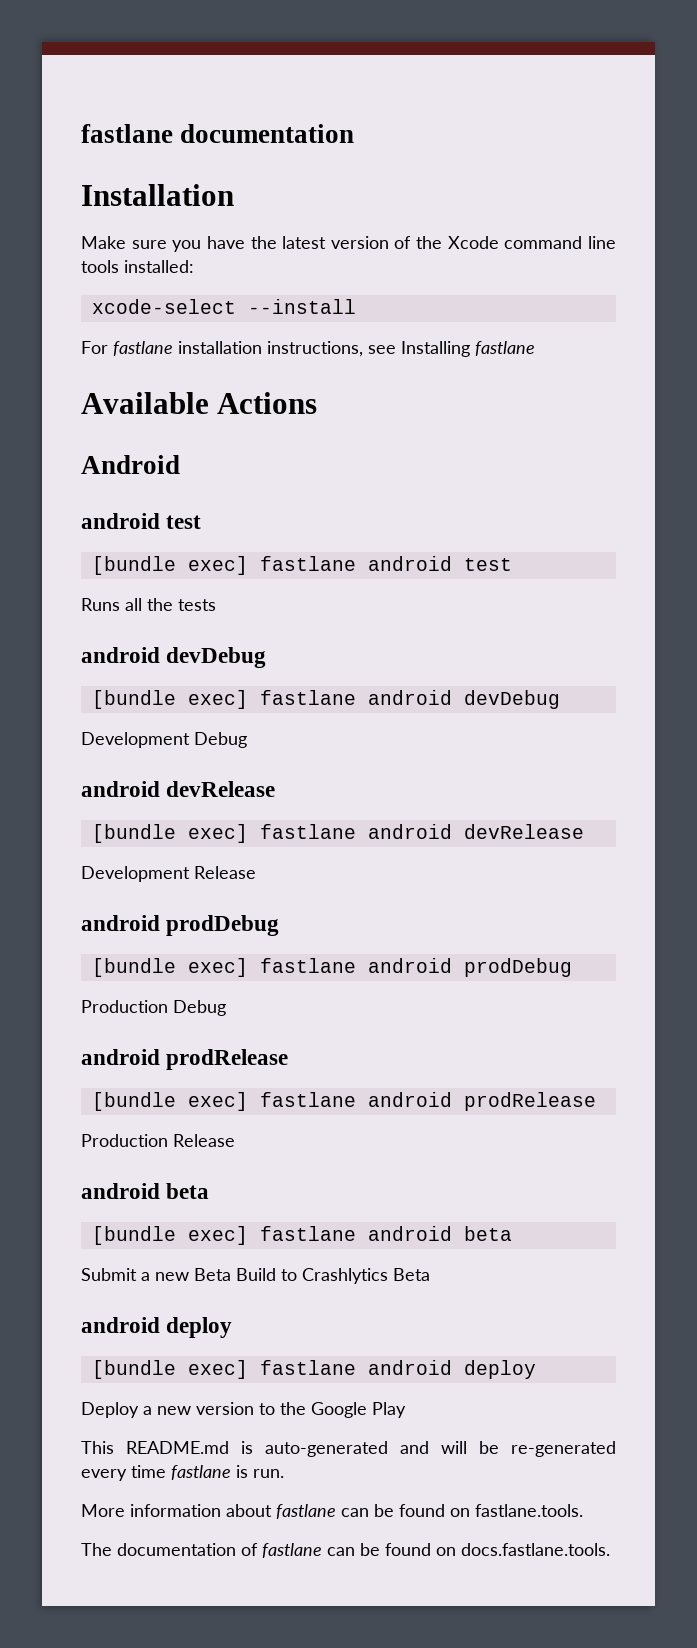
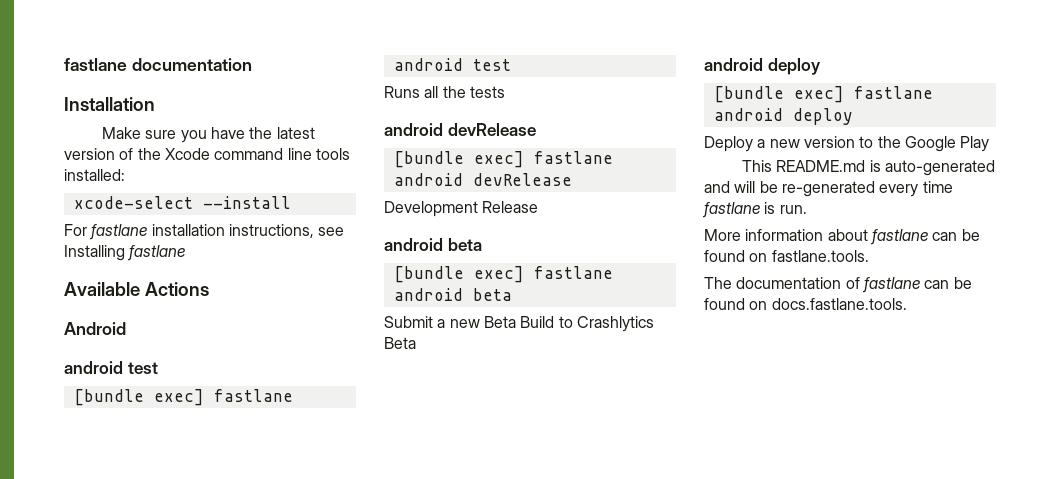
  Runs all the tests
- android devDebug
- [bundle exec] fastlane android devDebug
- Development Debug
  Development Release
- android prodDebug
- [bundle exec] fastlane android prodDebug
- Production Debug
- android prodRelease
- [bundle exec] fastlane android prodRelease
- Production Release

